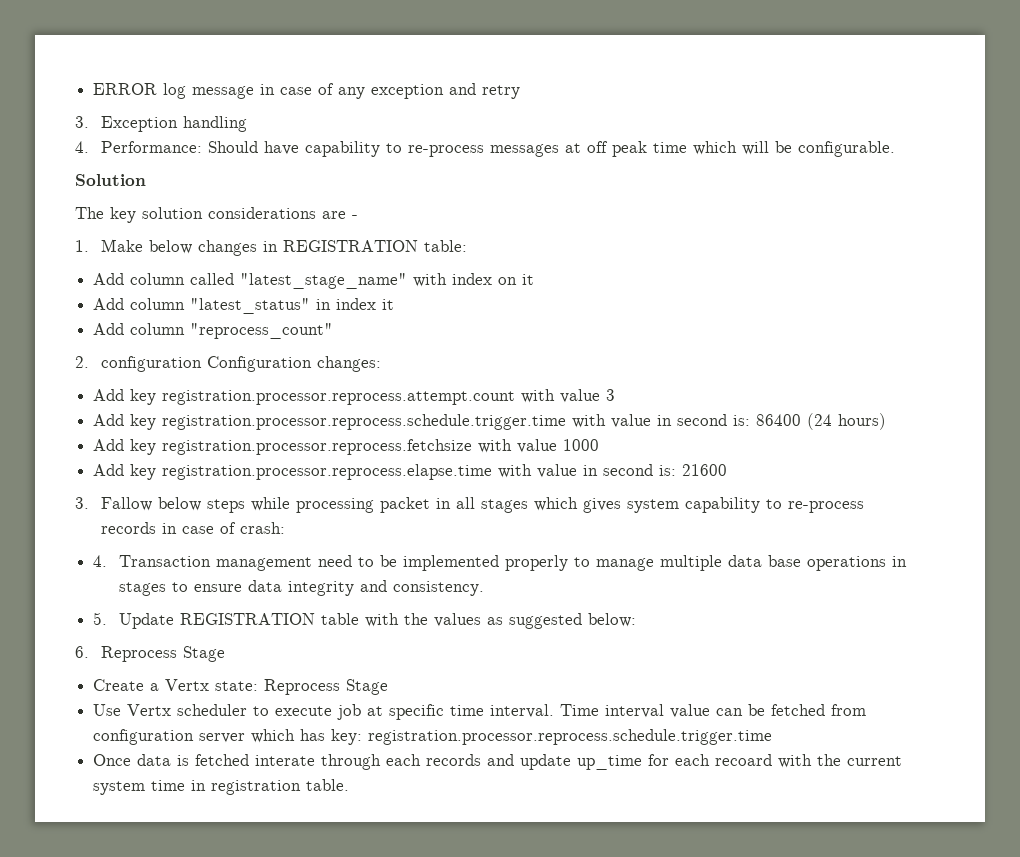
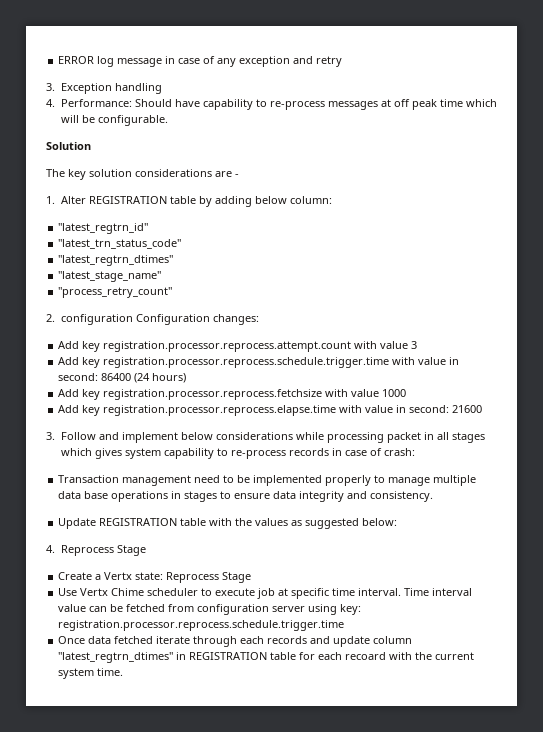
- 1. Make below changes in REGISTRATION table:
- Add column called "latest_stage_name" with index on it
- Add column "latest_status" in index it
- Add column "reprocess_count"
+ 1. Alter REGISTRATION table by adding below column:
+ "latest_regtrn_id"
+ "latest_trn_status_code"
+ "latest_regtrn_dtimes"
+ "latest_stage_name"
+ "process_retry_count"
- Add key registration.processor.reprocess.schedule.trigger.time with value in second is: 86400 (24 hours)
+ Add key registration.processor.reprocess.schedule.trigger.time with value in second: 86400 (24 hours)
- Add key registration.processor.reprocess.elapse.time with value in second is: 21600
+ Add key registration.processor.reprocess.elapse.time with value in second: 21600
- 3. Fallow below steps while processing packet in all stages which gives system capability to re-process records in case of crash:
+ 3. Follow and implement below considerations while processing packet in all stages which gives system capability to re-process records in case of crash:
- 4. Transaction management need to be implemented properly to manage multiple data base operations in stages to ensure data integrity and consistency.
+ Transaction management need to be implemented properly to manage multiple data base operations in stages to ensure data integrity and consistency.
- 5. Update REGISTRATION table with the values as suggested below:
+ Update REGISTRATION table with the values as suggested below:
- 6. Reprocess Stage
+ 4. Reprocess Stage
- Use Vertx scheduler to execute job at specific time interval.
+ Use Vertx Chime scheduler to execute job at specific time interval.
- Time interval value can be fetched from configuration server which has key: registration.processor.reprocess.schedule.trigger.time
+ Time interval value can be fetched from configuration server using key: registration.processor.reprocess.schedule.trigger.time
- Once data is fetched interate through each records and update up_time for each recoard with the current system time in registration table.
+ Once data fetched iterate through each records and update column "latest_regtrn_dtimes" in REGISTRATION table for each recoard with the current system time.

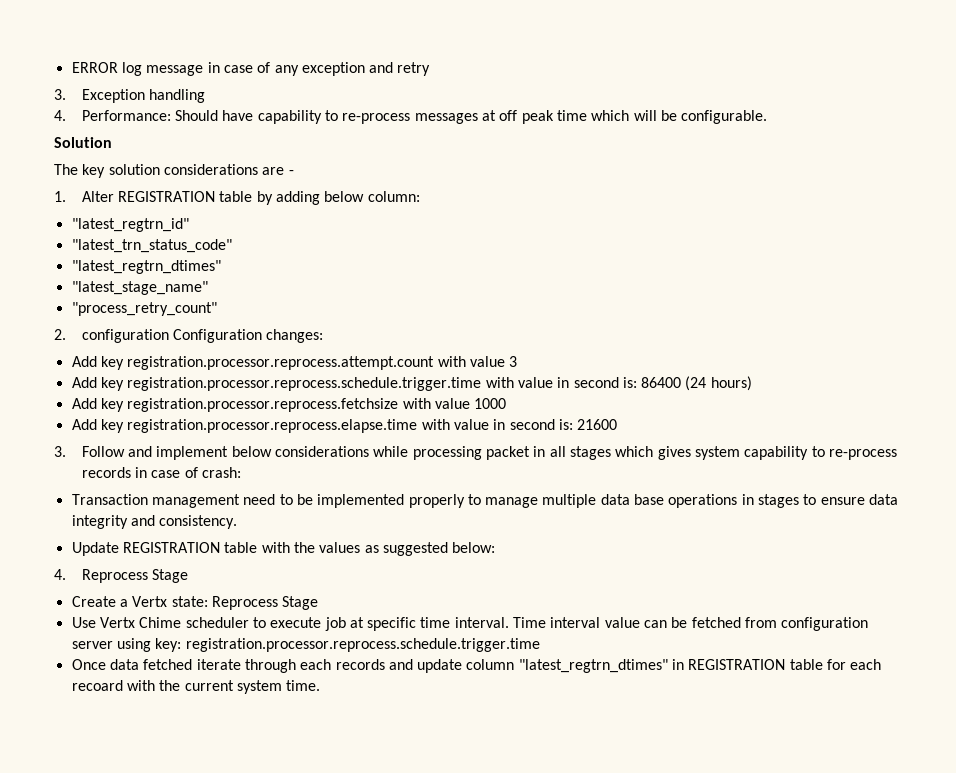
- Add key registration.processor.reprocess.schedule.trigger.time with value in second: 86400 (24 hours)
+ Add key registration.processor.reprocess.schedule.trigger.time with value in second is: 86400 (24 hours)
- Add key registration.processor.reprocess.elapse.time with value in second: 21600
+ Add key registration.processor.reprocess.elapse.time with value in second is: 21600

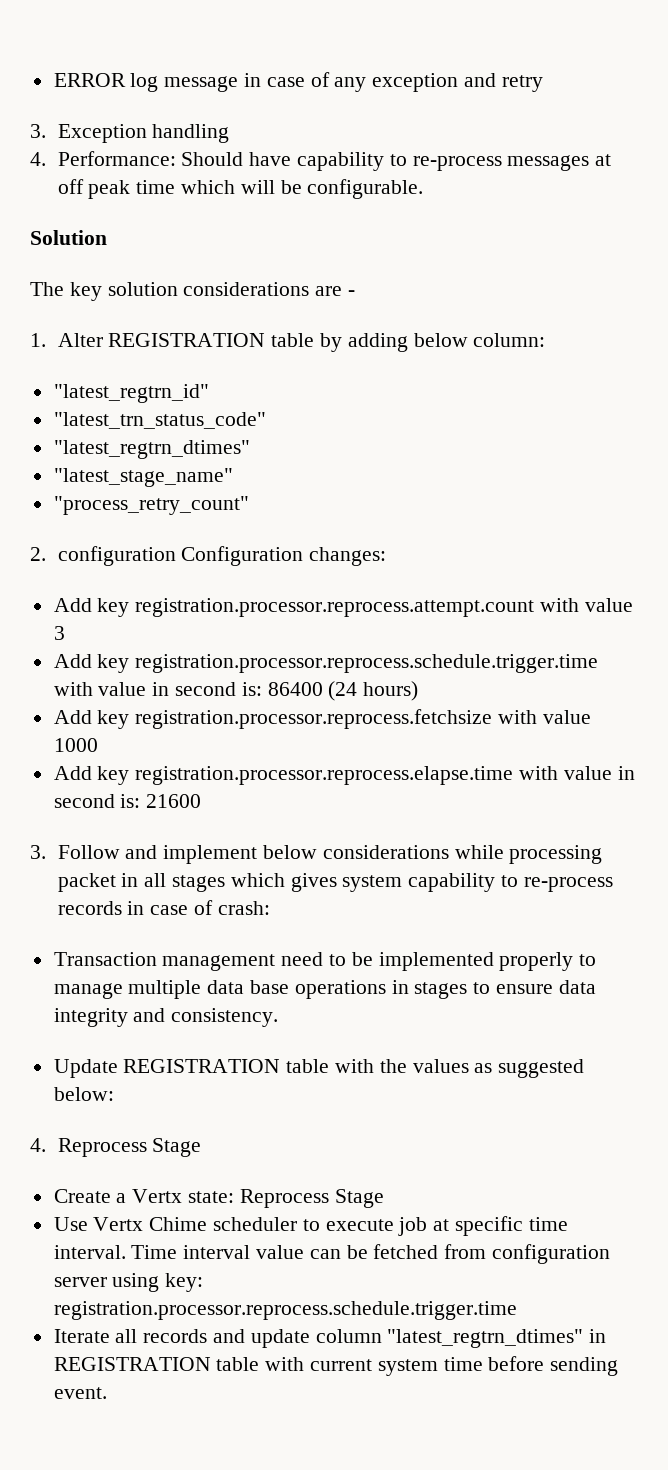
- Once data fetched iterate through each records and update column "latest_regtrn_dtimes" in REGISTRATION table for each recoard with the current system time.
+ Iterate all records and update column "latest_regtrn_dtimes" in REGISTRATION table with current system time before sending event.

